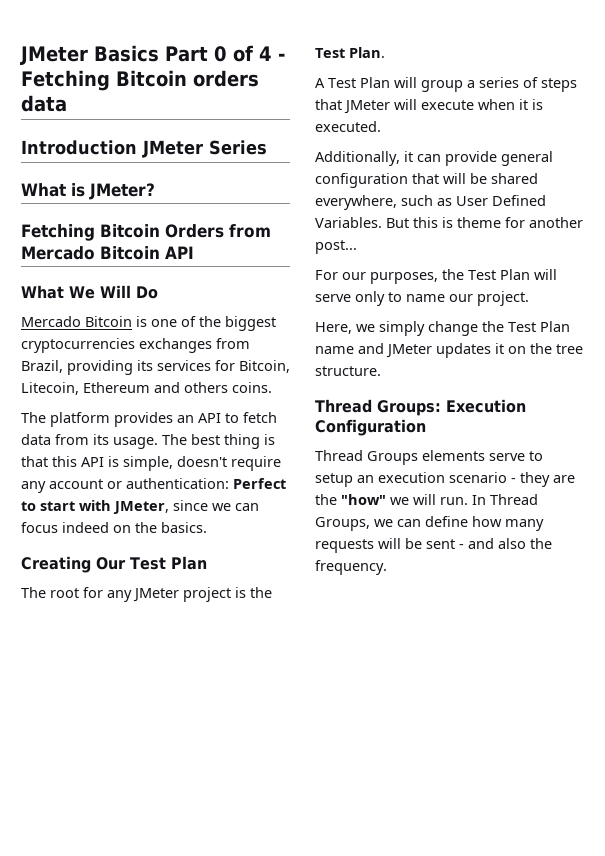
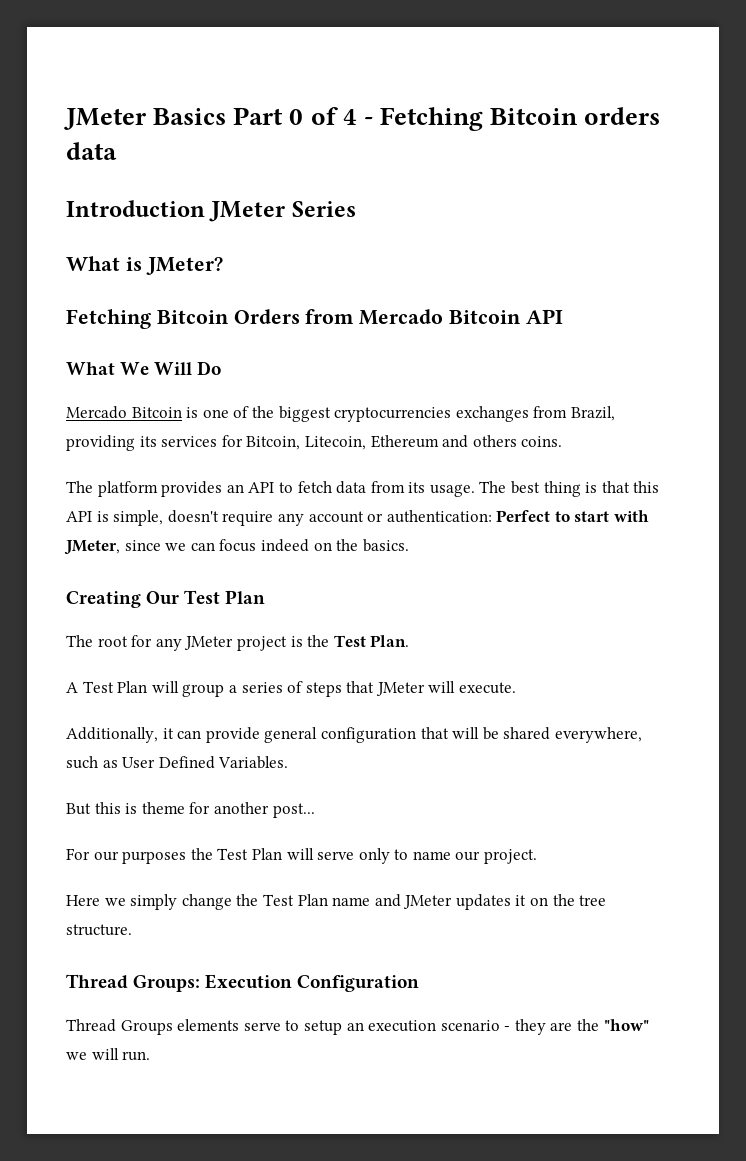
- A Test Plan will group a series of steps that JMeter will execute when it is executed.
+ A Test Plan will group a series of steps that JMeter will execute.
- Additionally, it can provide general configuration that will be shared everywhere, such as User Defined Variables. But this is theme for another post...
+ Additionally, it can provide general configuration that will be shared everywhere, such as User Defined Variables.
+ But this is theme for another post...
- For our purposes, the Test Plan will serve only to name our project.
+ For our purposes the Test Plan will serve only to name our project.
- Here, we simply change the Test Plan name and JMeter updates it on the tree structure.
+ Here we simply change the Test Plan name and JMeter updates it on the tree structure.
- In Thread Groups, we can define how many requests will be sent - and also the frequency.

